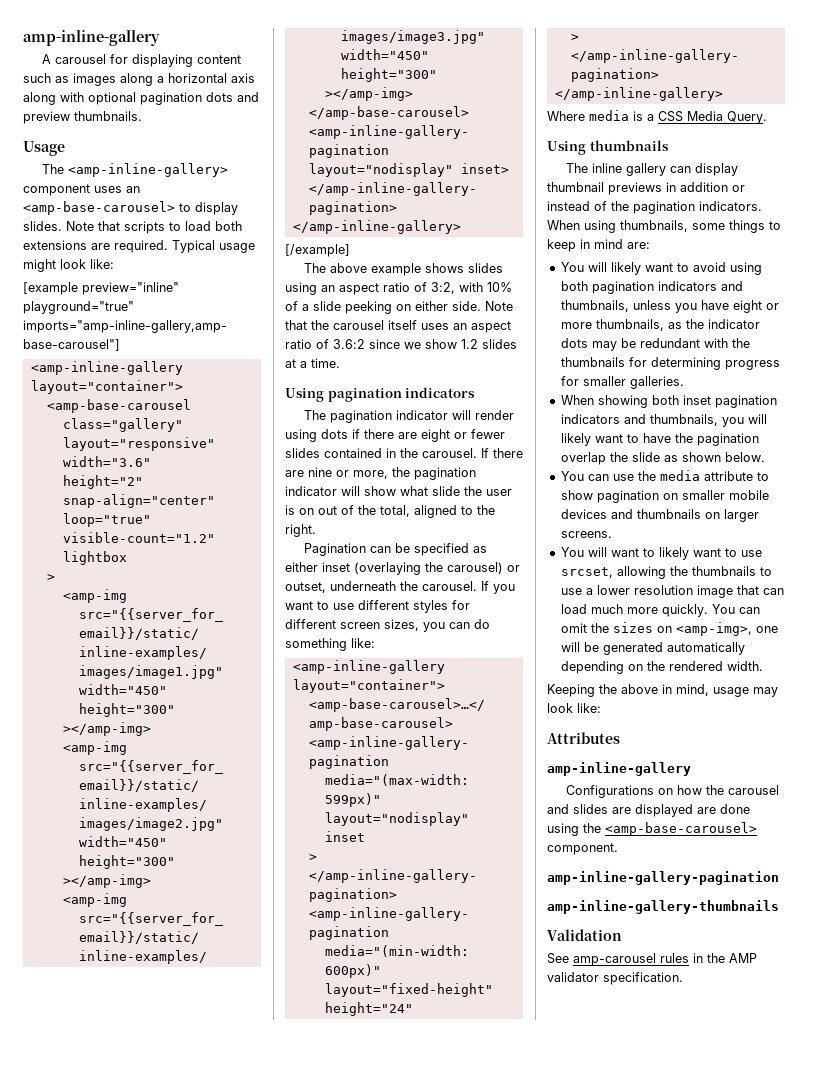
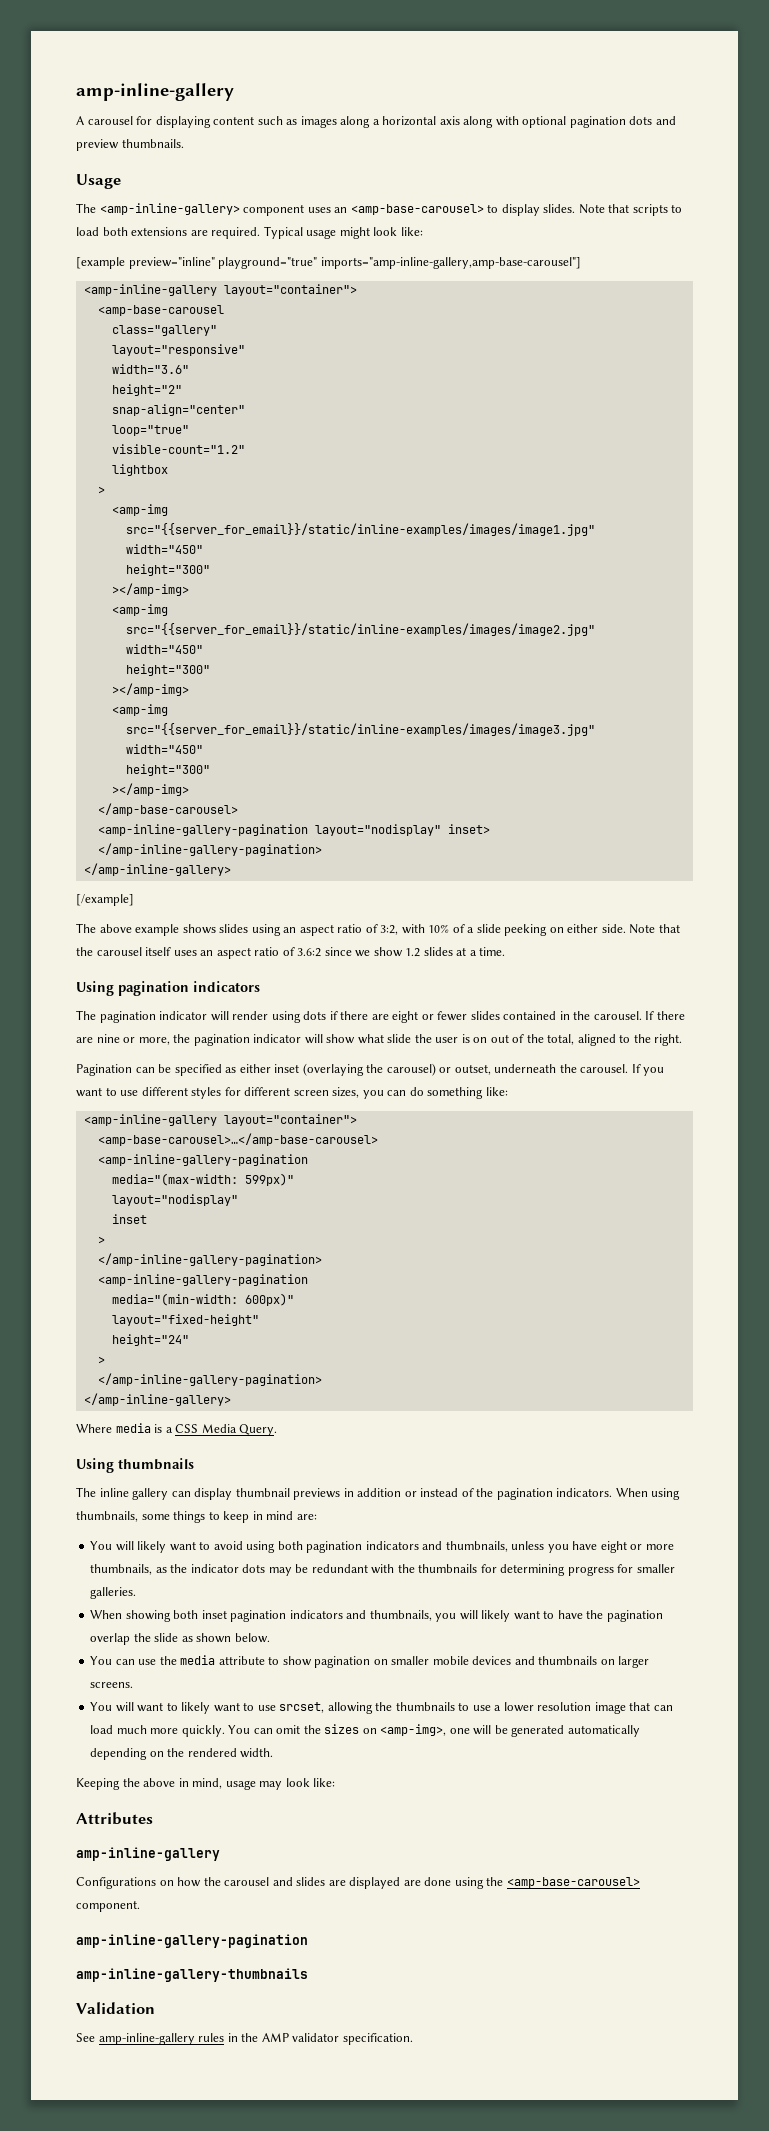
- See amp-carousel rules in the AMP validator specification.
+ See amp-inline-gallery rules in the AMP validator specification.

